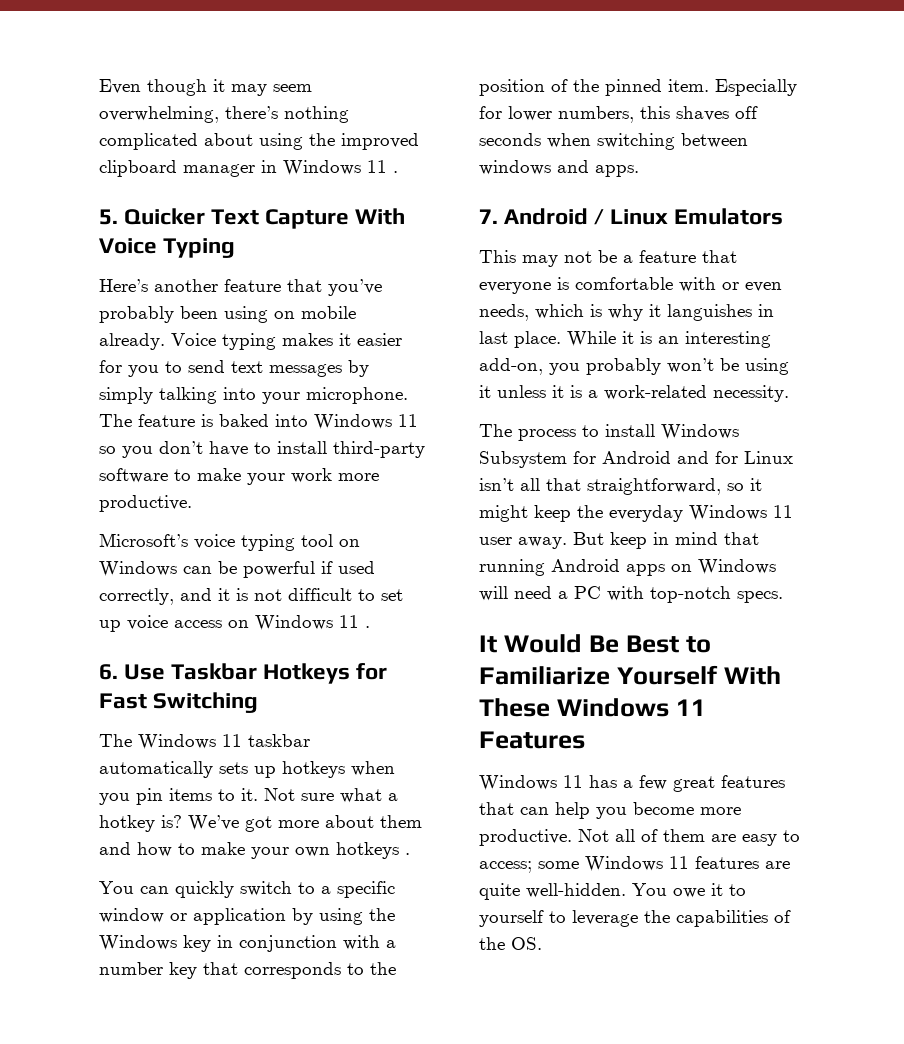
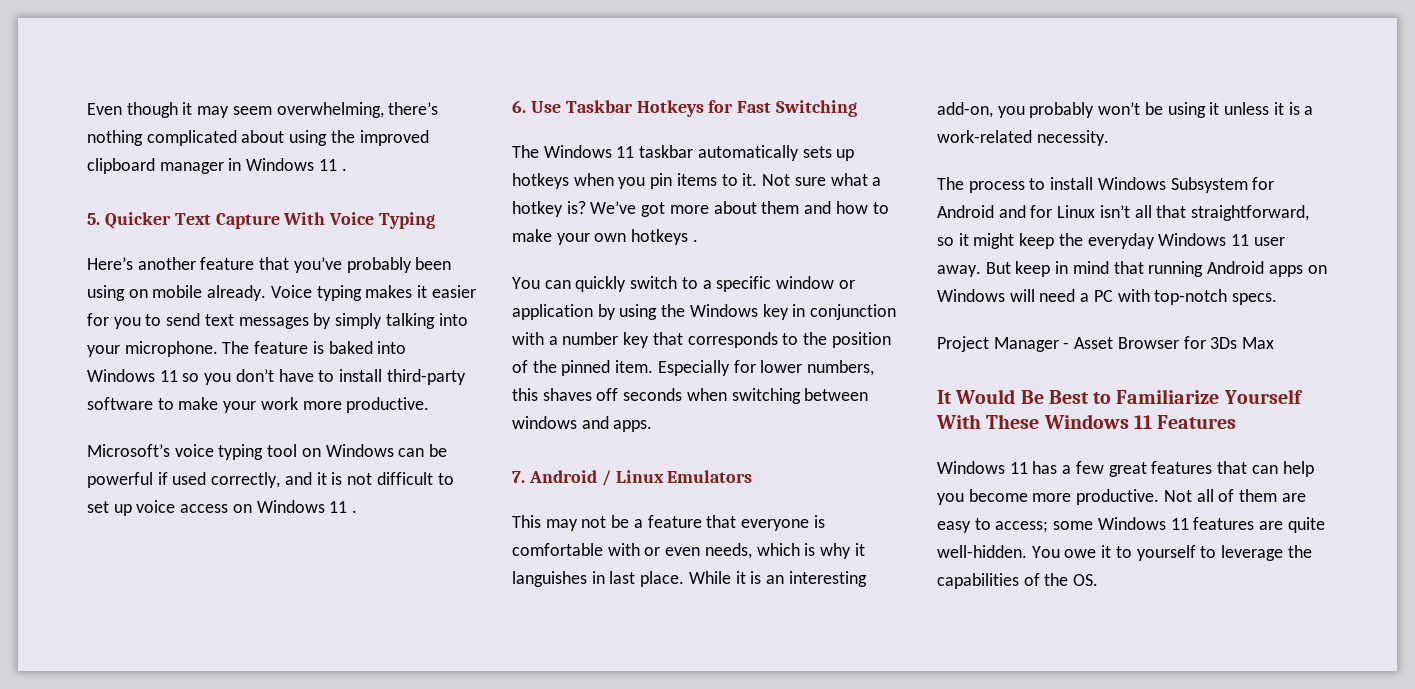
+ Project Manager - Asset Browser for 3Ds Max

